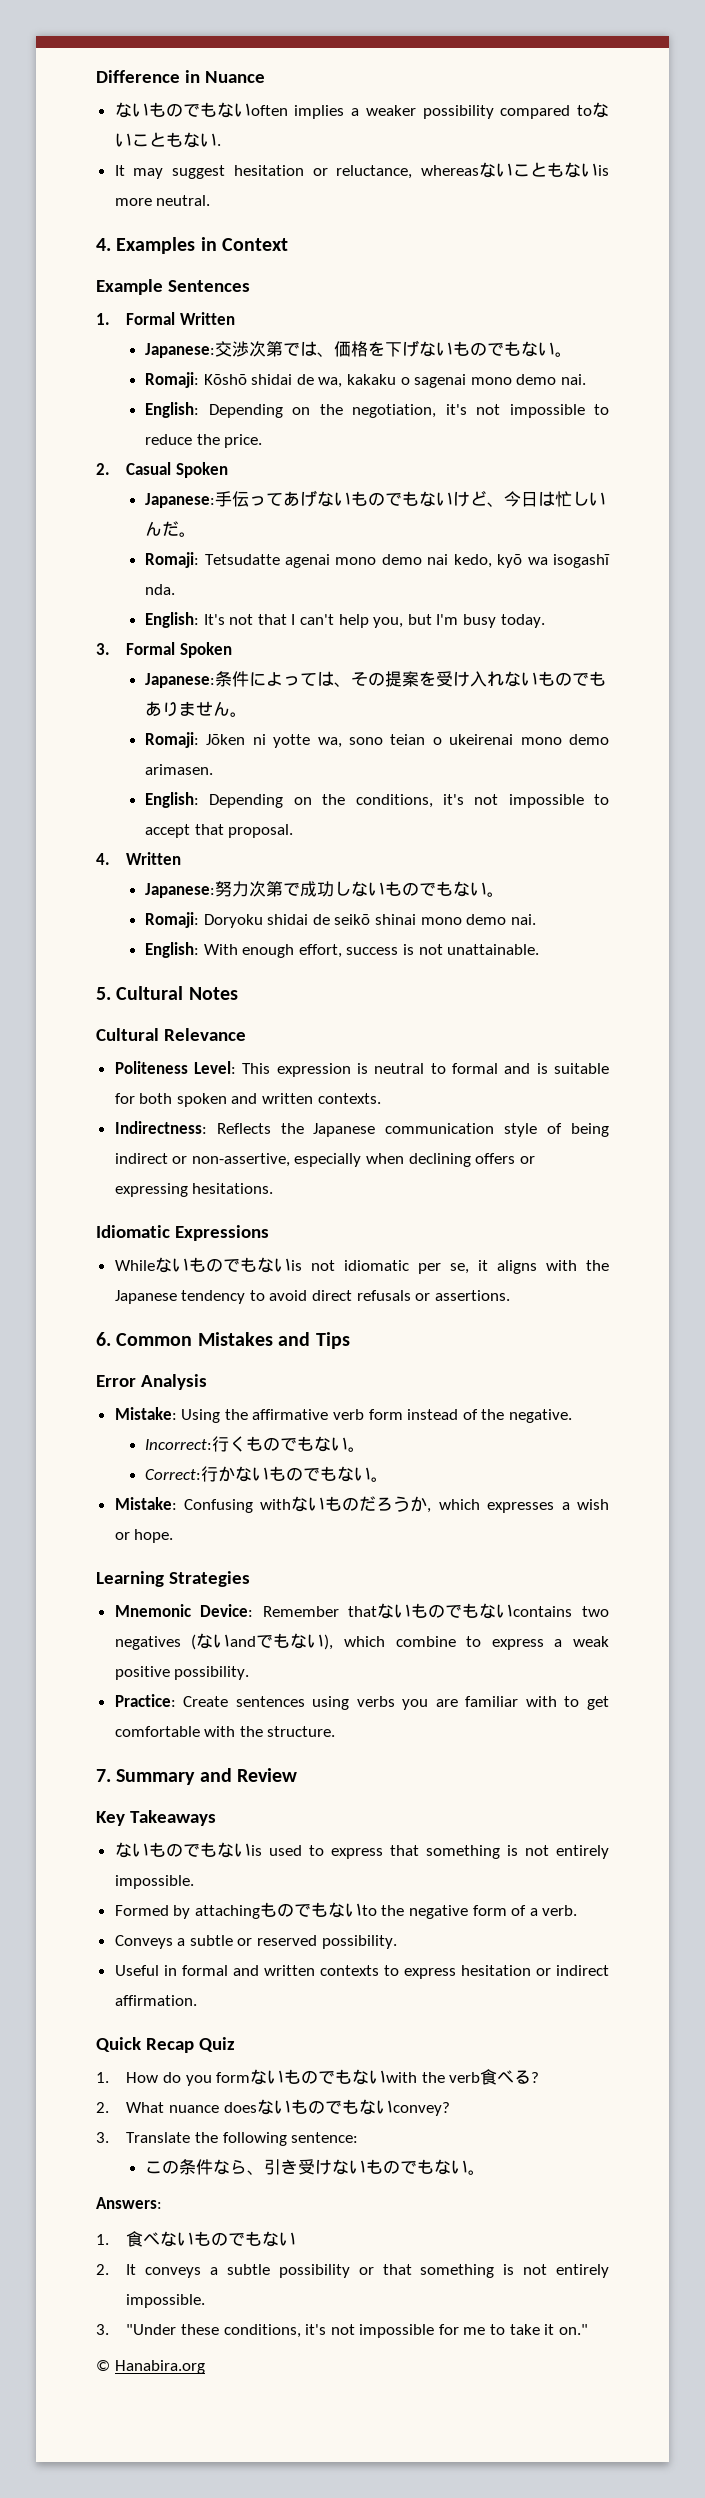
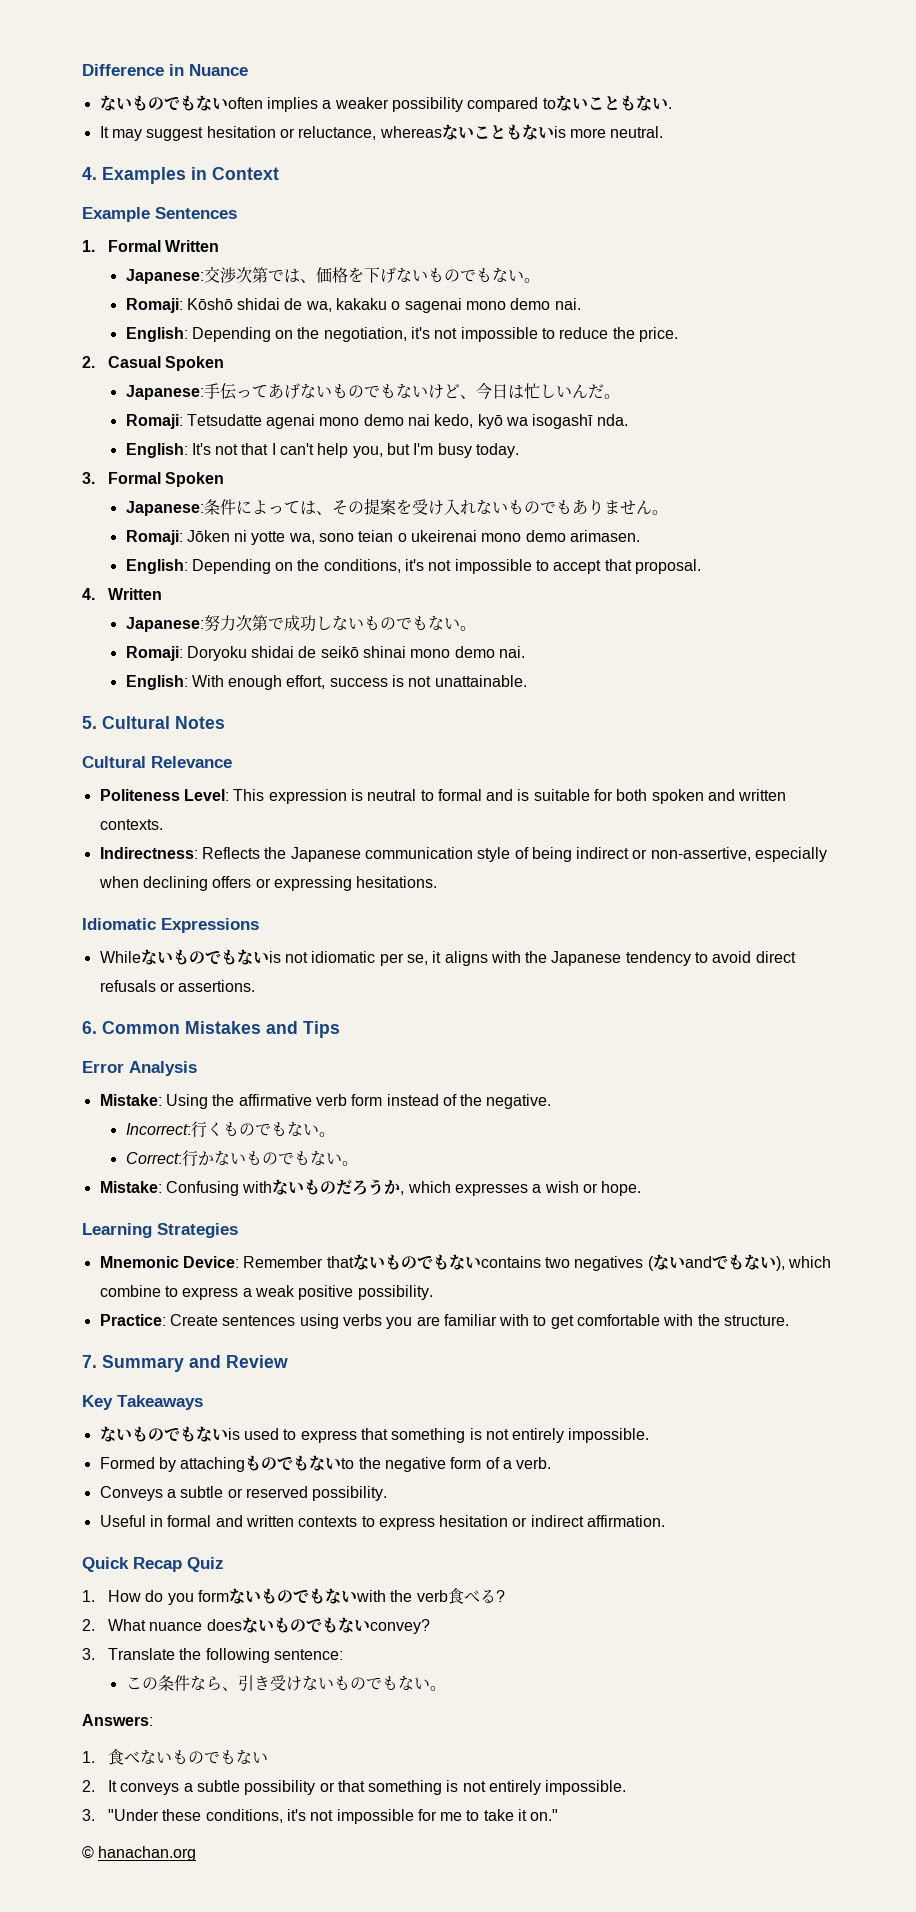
- © Hanabira.org
+ © hanachan.org

